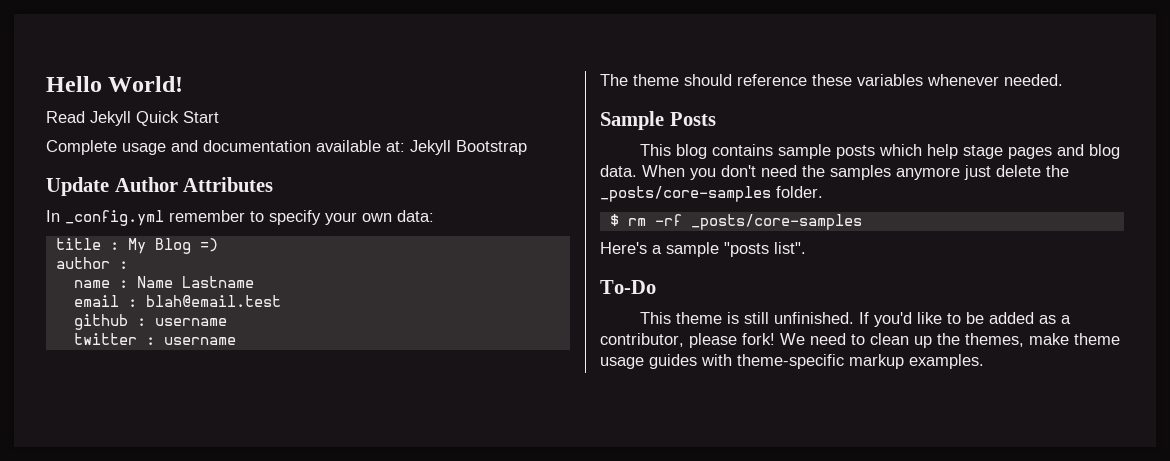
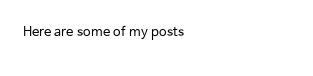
- Hello World!
- Read Jekyll Quick Start
- Complete usage and documentation available at: Jekyll Bootstrap
- Update Author Attributes
- In _config.yml remember to specify your own data:
- title : My Blog =)
- author :
- name : Name Lastname
- email : blah@email.test
- github : username
- twitter : username
- The theme should reference these variables whenever needed.
- Sample Posts
- This blog contains sample posts which help stage pages and blog data. When you don't need the samples anymore just delete the _posts/core-samples folder.
- $ rm -rf _posts/core-samples
- Here's a sample "posts list".
- To-Do
- This theme is still unfinished. If you'd like to be added as a contributor, please fork! We need to clean up the themes, make theme usage guides with theme-specific markup examples.
+ Here are some of my posts

